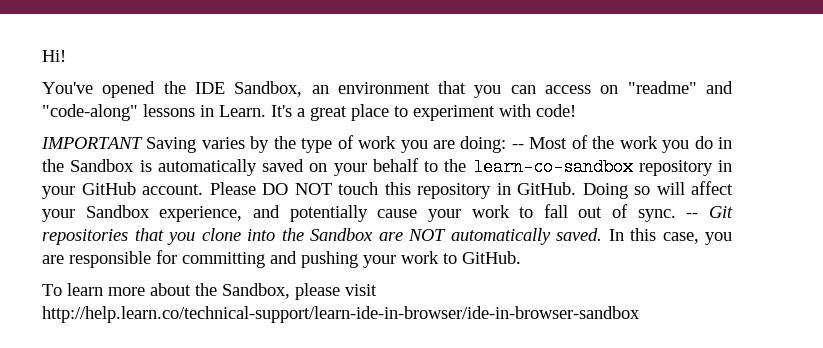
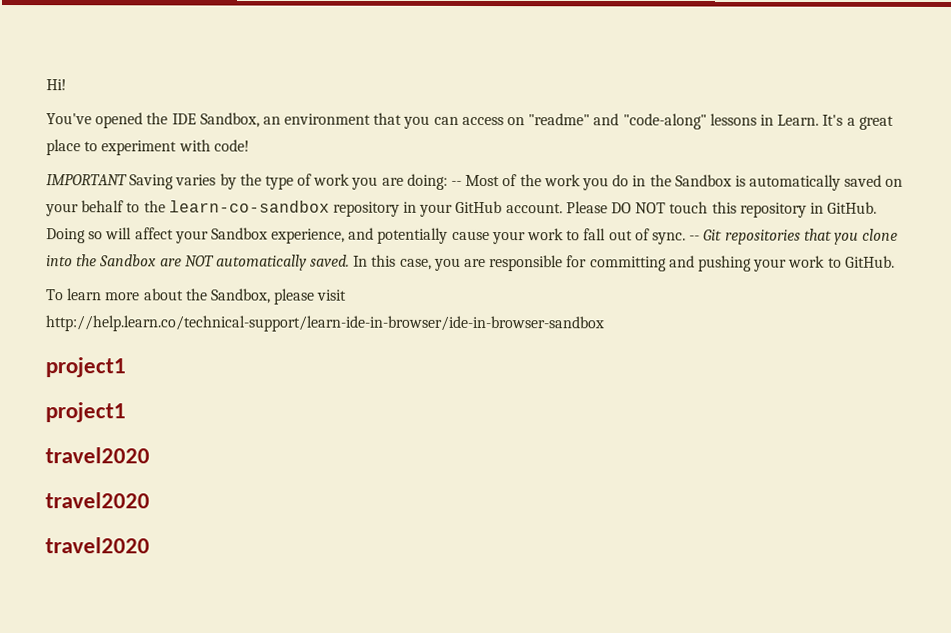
  To learn more about the Sandbox, please visit http://help.learn.co/technical-support/learn-ide-in-browser/ide-in-browser-sandbox
+ project1
+ project1
+ travel2020
+ travel2020
+ travel2020

